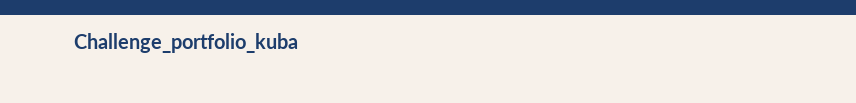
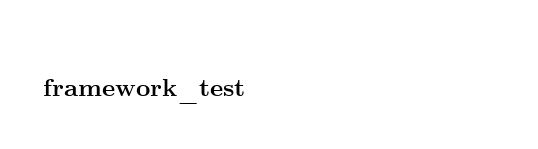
- Challenge_portfolio_kuba
+ framework_test

